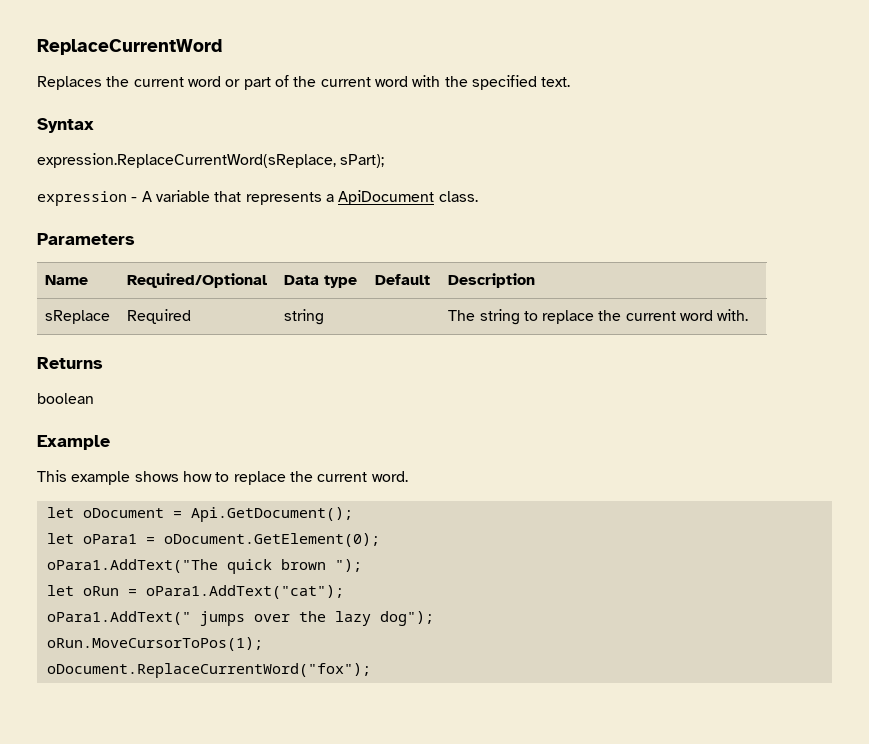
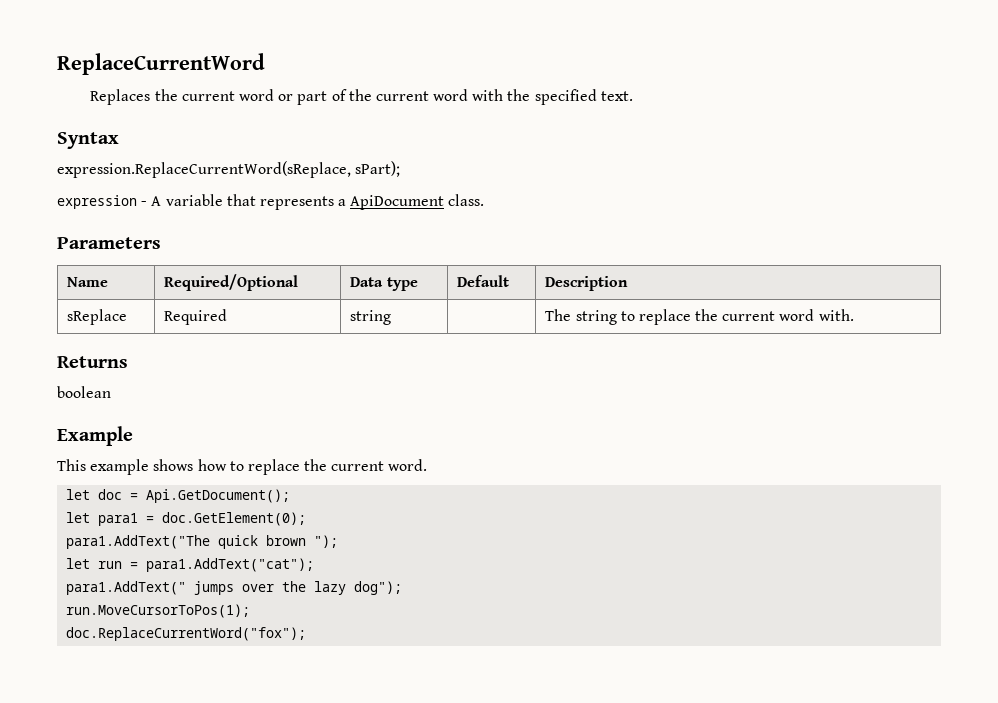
- let oDocument = Api.GetDocument();
+ let doc = Api.GetDocument();
- let oPara1 = oDocument.GetElement(0);
- oPara1.AddText("The quick brown ");
+ let para1 = doc.GetElement(0);
+ para1.AddText("The quick brown ");
- let oRun = oPara1.AddText("cat");
- oPara1.AddText(" jumps over the lazy dog");
+ let run = para1.AddText("cat");
+ para1.AddText(" jumps over the lazy dog");
- oRun.MoveCursorToPos(1);
- oDocument.ReplaceCurrentWord("fox");
+ run.MoveCursorToPos(1);
+ doc.ReplaceCurrentWord("fox");

